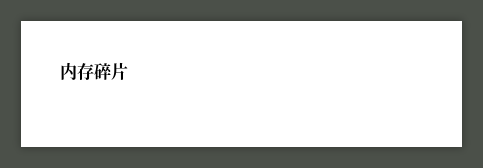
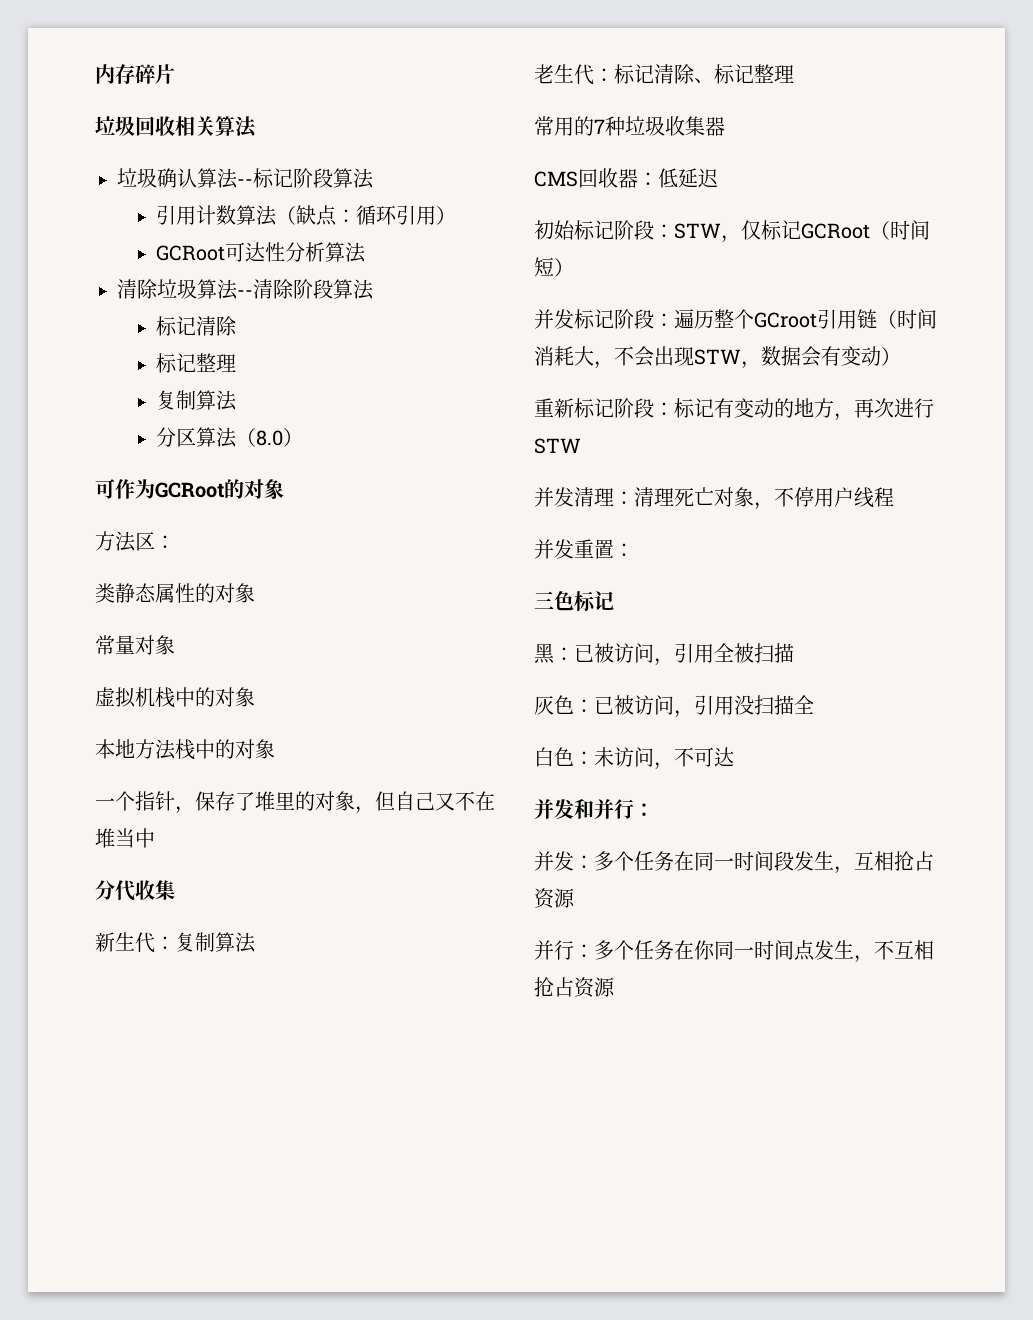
+ 垃圾回收相关算法
+ 垃圾确认算法--标记阶段算法
+ 引用计数算法（缺点：循环引用）
+ GCRoot可达性分析算法
+ 清除垃圾算法--清除阶段算法
+ 标记清除
+ 标记整理
+ 复制算法
+ 分区算法（8.0）
+ 可作为GCRoot的对象
+ 方法区：
+ 类静态属性的对象
+ 常量对象
+ 虚拟机栈中的对象
+ 本地方法栈中的对象
+ 一个指针，保存了堆里的对象，但自己又不在堆当中
+ 分代收集
+ 新生代：复制算法
+ 老生代：标记清除、标记整理
+ 常用的7种垃圾收集器
+ CMS回收器：低延迟
+ 初始标记阶段：STW，仅标记GCRoot（时间短）
+ 并发标记阶段：遍历整个GCroot引用链（时间消耗大，不会出现STW，数据会有变动）
+ 重新标记阶段：标记有变动的地方，再次进行STW
+ 并发清理：清理死亡对象，不停用户线程
+ 并发重置：
+ 三色标记
+ 黑：已被访问，引用全被扫描
+ 灰色：已被访问，引用没扫描全
+ 白色：未访问，不可达
+ 并发和并行：
+ 并发：多个任务在同一时间段发生，互相抢占资源
+ 并行：多个任务在你同一时间点发生，不互相抢占资源

